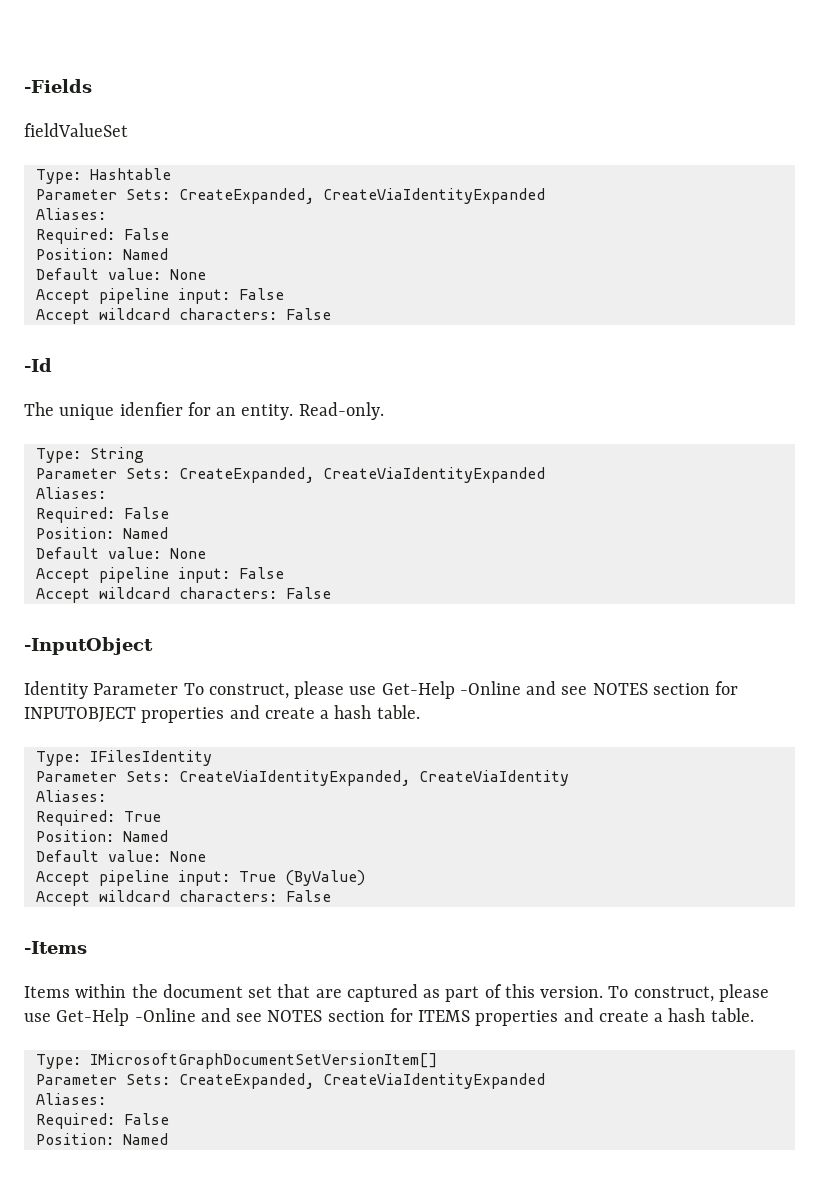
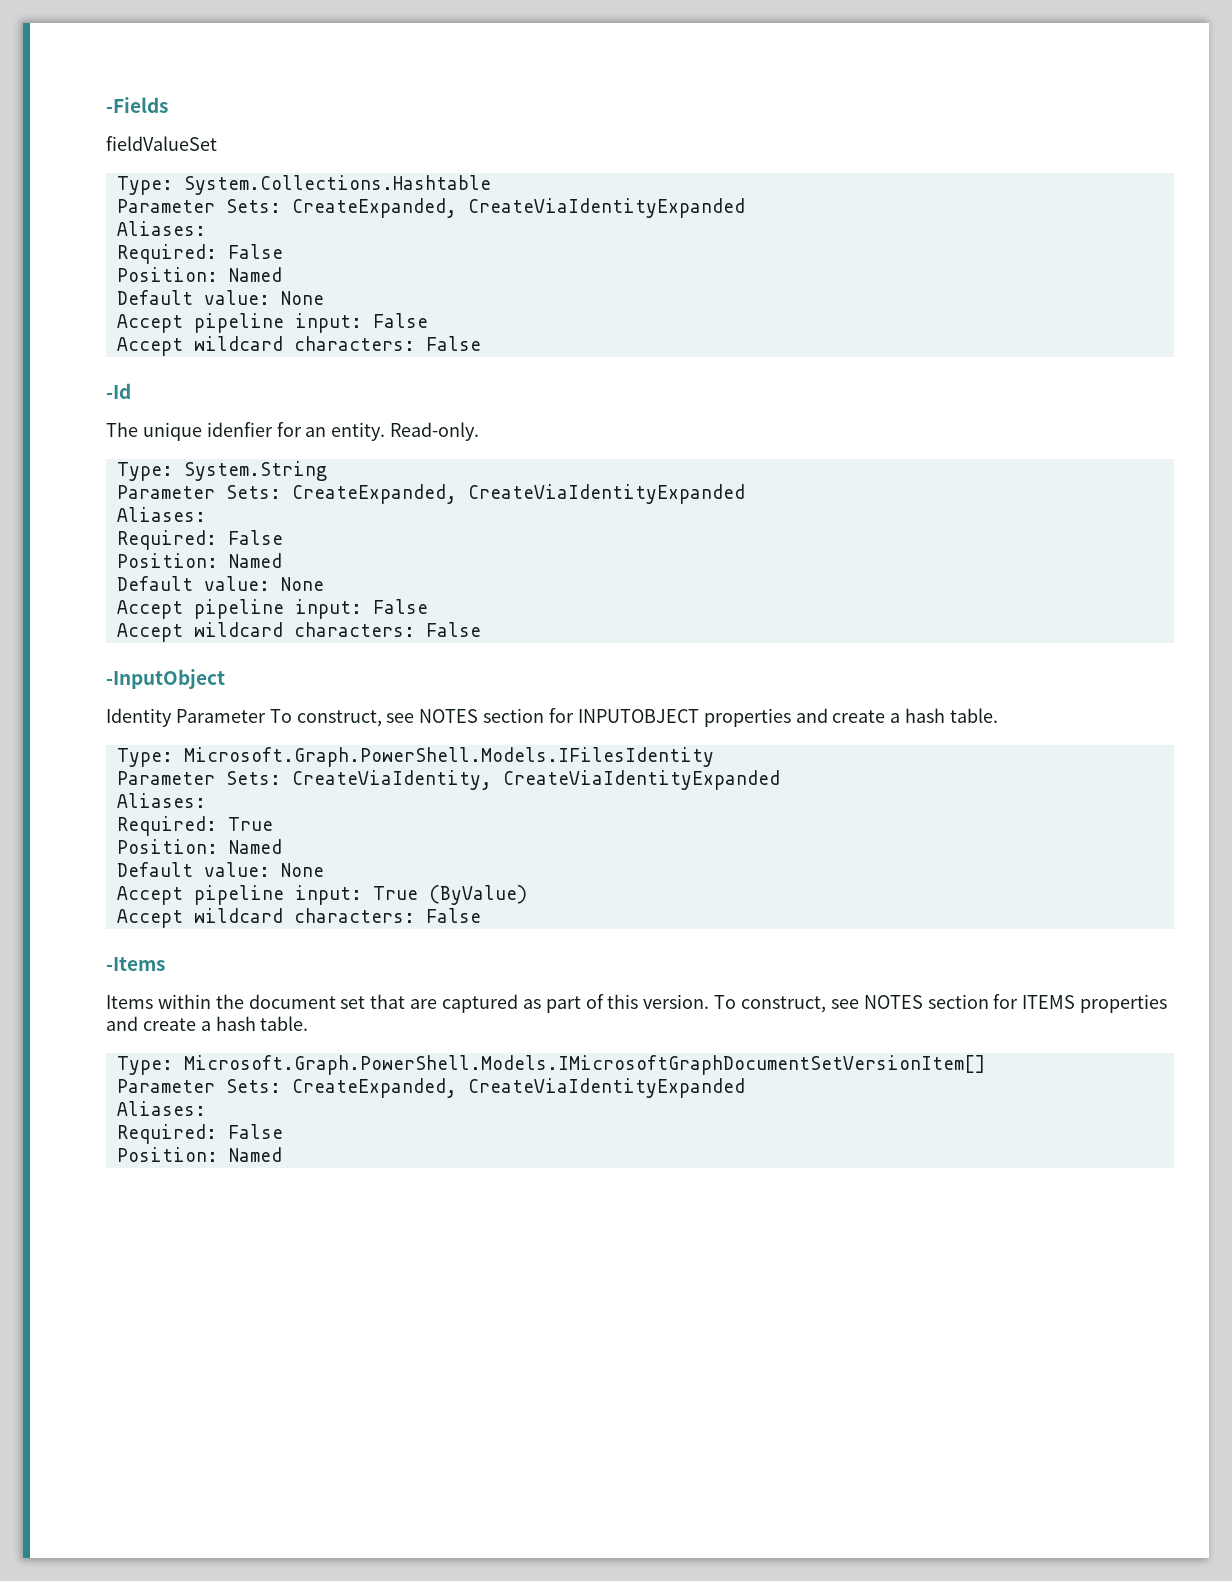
- Type: Hashtable
+ Type: System.Collections.Hashtable
- Type: String
+ Type: System.String
- Identity Parameter To construct, please use Get-Help -Online and see NOTES section for INPUTOBJECT properties and create a hash table.
+ Identity Parameter To construct, see NOTES section for INPUTOBJECT properties and create a hash table.
- Type: IFilesIdentity
- Parameter Sets: CreateViaIdentityExpanded, CreateViaIdentity
+ Type: Microsoft.Graph.PowerShell.Models.IFilesIdentity
+ Parameter Sets: CreateViaIdentity, CreateViaIdentityExpanded
- To construct, please use Get-Help -Online and see NOTES section for ITEMS properties and create a hash table.
+ To construct, see NOTES section for ITEMS properties and create a hash table.
- Type: IMicrosoftGraphDocumentSetVersionItem[]
+ Type: Microsoft.Graph.PowerShell.Models.IMicrosoftGraphDocumentSetVersionItem[]

